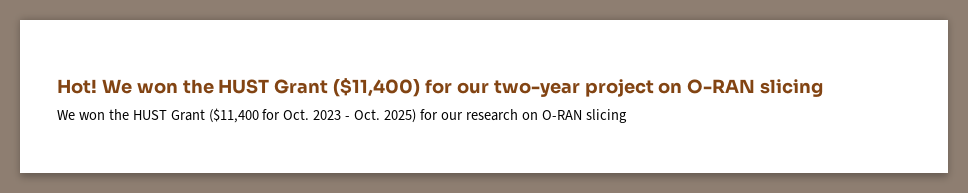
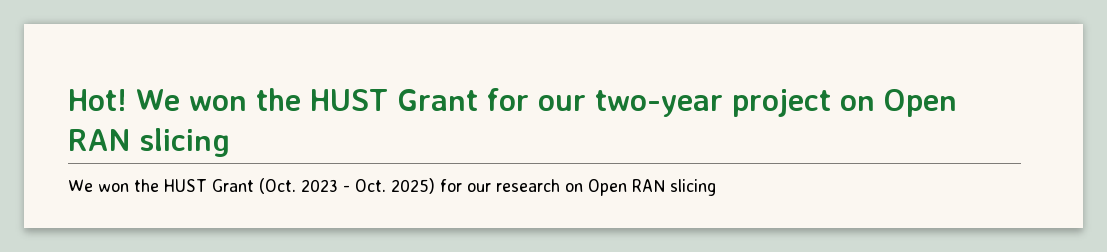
- We won the HUST Grant ($11,400) for our two-year project on O-RAN slicing
+ We won the HUST Grant for our two-year project on Open RAN slicing
- We won the HUST Grant ($11,400 for Oct. 2023 - Oct. 2025) for our research on O-RAN slicing
+ We won the HUST Grant (Oct. 2023 - Oct. 2025) for our research on Open RAN slicing

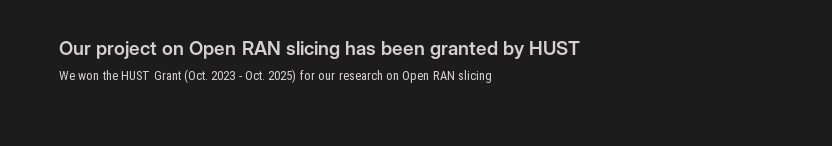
- Hot! We won the HUST Grant for our two-year project on Open RAN slicing
+ Our project on Open RAN slicing has been granted by HUST

